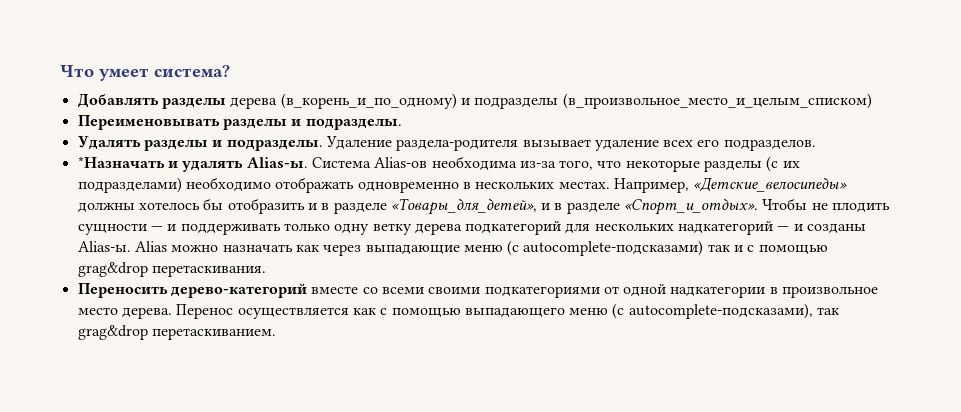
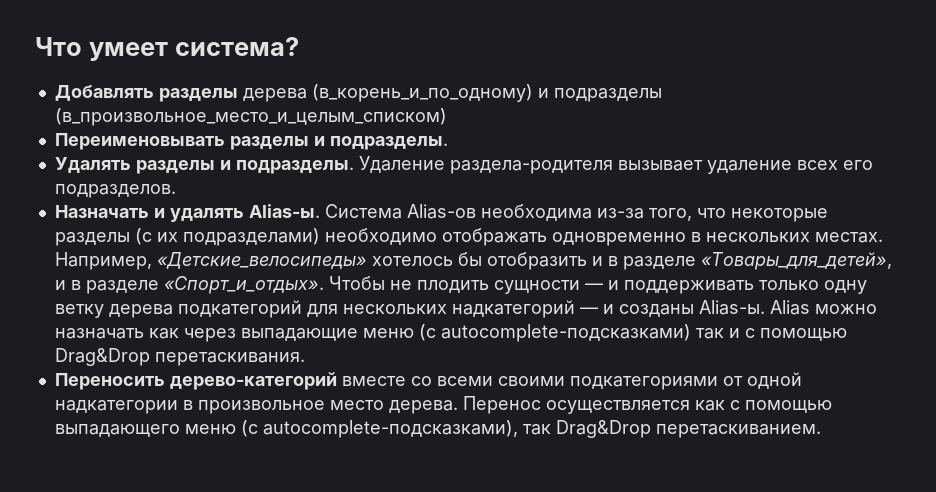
- *Назначать и удалять Alias-ы.
+ Назначать и удалять Alias-ы.
- Например, «Детские_велосипеды» должны хотелось бы отобразить и в разделе «Товары_для_детей», и в разделе «Спорт_и_отдых».
+ Например, «Детские_велосипеды» хотелось бы отобразить и в разделе «Товары_для_детей», и в разделе «Спорт_и_отдых».
- Alias можно назначать как через выпадающие меню (с autocomplete-подсказами) так и с помощью grag&drop перетаскивания.
+ Alias можно назначать как через выпадающие меню (с autocomplete-подсказками) так и с помощью Drag&Drop перетаскивания.
- Перенос осуществляется как с помощью выпадающего меню (с autocomplete-подсказами), так grag&drop перетаскиванием.
+ Перенос осуществляется как с помощью выпадающего меню (с autocomplete-подсказками), так Drag&Drop перетаскиванием.

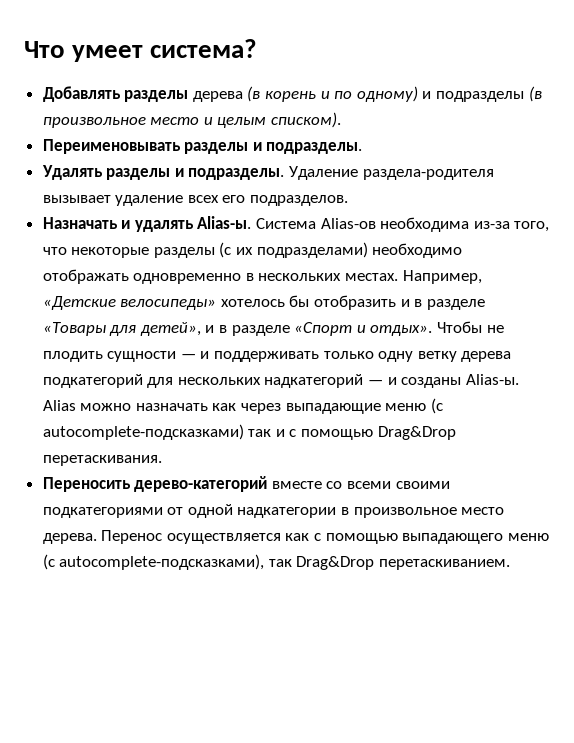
- Добавлять разделы дерева (в_корень_и_по_одному) и подразделы (в_произвольное_место_и_целым_списком)
+ Добавлять разделы дерева (в корень и по одному) и подразделы (в произвольное место и целым списком).
- Например, «Детские_велосипеды» хотелось бы отобразить и в разделе «Товары_для_детей», и в разделе «Спорт_и_отдых».
+ Например, «Детские велосипеды» хотелось бы отобразить и в разделе «Товары для детей», и в разделе «Спорт и отдых».

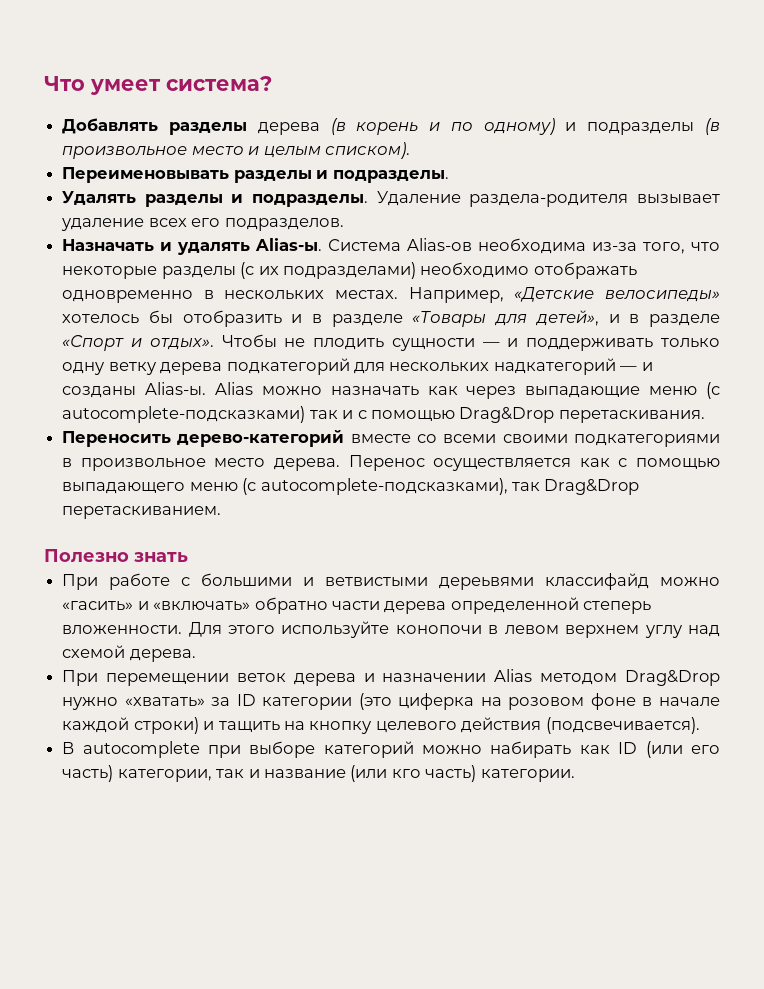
- Переносить дерево-категорий вместе со всеми своими подкатегориями от одной надкатегории в произвольное место дерева.
+ Переносить дерево-категорий вместе со всеми своими подкатегориями в произвольное место дерева.
+ Полезно знать
+ При работе с большими и ветвистыми дереьвями классифайд можно «гасить» и «включать» обратно части дерева определенной степерь вложенности. Для этого используйте конопочи в левом верхнем углу над схемой дерева.
+ При перемещении веток дерева и назначении Alias методом Drag&Drop нужно «хватать» за ID категории (это циферка на розовом фоне в начале каждой строки) и тащить на кнопку целевого действия (подсвечивается).
+ В аutocomplete при выборе категорий можно набирать как ID (или его часть) категории, так и название (или кго часть) категории.

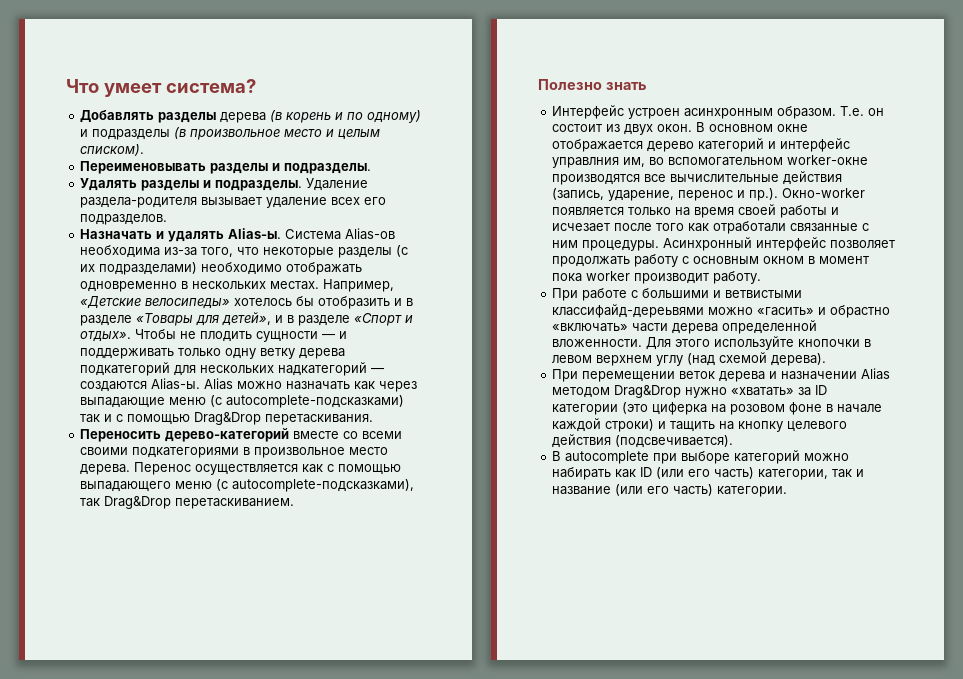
- Чтобы не плодить сущности — и поддерживать только одну ветку дерева подкатегорий для нескольких надкатегорий — и созданы Alias-ы.
+ Чтобы не плодить сущности — и поддерживать только одну ветку дерева подкатегорий для нескольких надкатегорий — создаются Alias-ы.
+ Интерфейс устроен асинхронным образом. Т.е. он состоит из двух окон. В основном окне отображается дерево категорий и интерфейс управлния им, во вспомогательном worker-окне производятся все вычислительные действия (запись, ударение, перенос и пр.). Окно-worker появляется только на время своей работы и исчезает после того как отработали связанные с ним процедуры. Асинхронный интерфейс позволяет продолжать работу с основным окном в момент пока worker производит работу.
- При работе с большими и ветвистыми дереьвями классифайд можно «гасить» и «включать» обратно части дерева определенной степерь вложенности.
+ При работе с большими и ветвистыми классифайд-дереьвями можно «гасить» и обрастно «включать» части дерева определенной вложенности.
- Для этого используйте конопочи в левом верхнем углу над схемой дерева.
+ Для этого используйте кнопочки в левом верхнем углу (над схемой дерева).
- В аutocomplete при выборе категорий можно набирать как ID (или его часть) категории, так и название (или кго часть) категории.
+ В аutocomplete при выборе категорий можно набирать как ID (или его часть) категории, так и название (или его часть) категории.

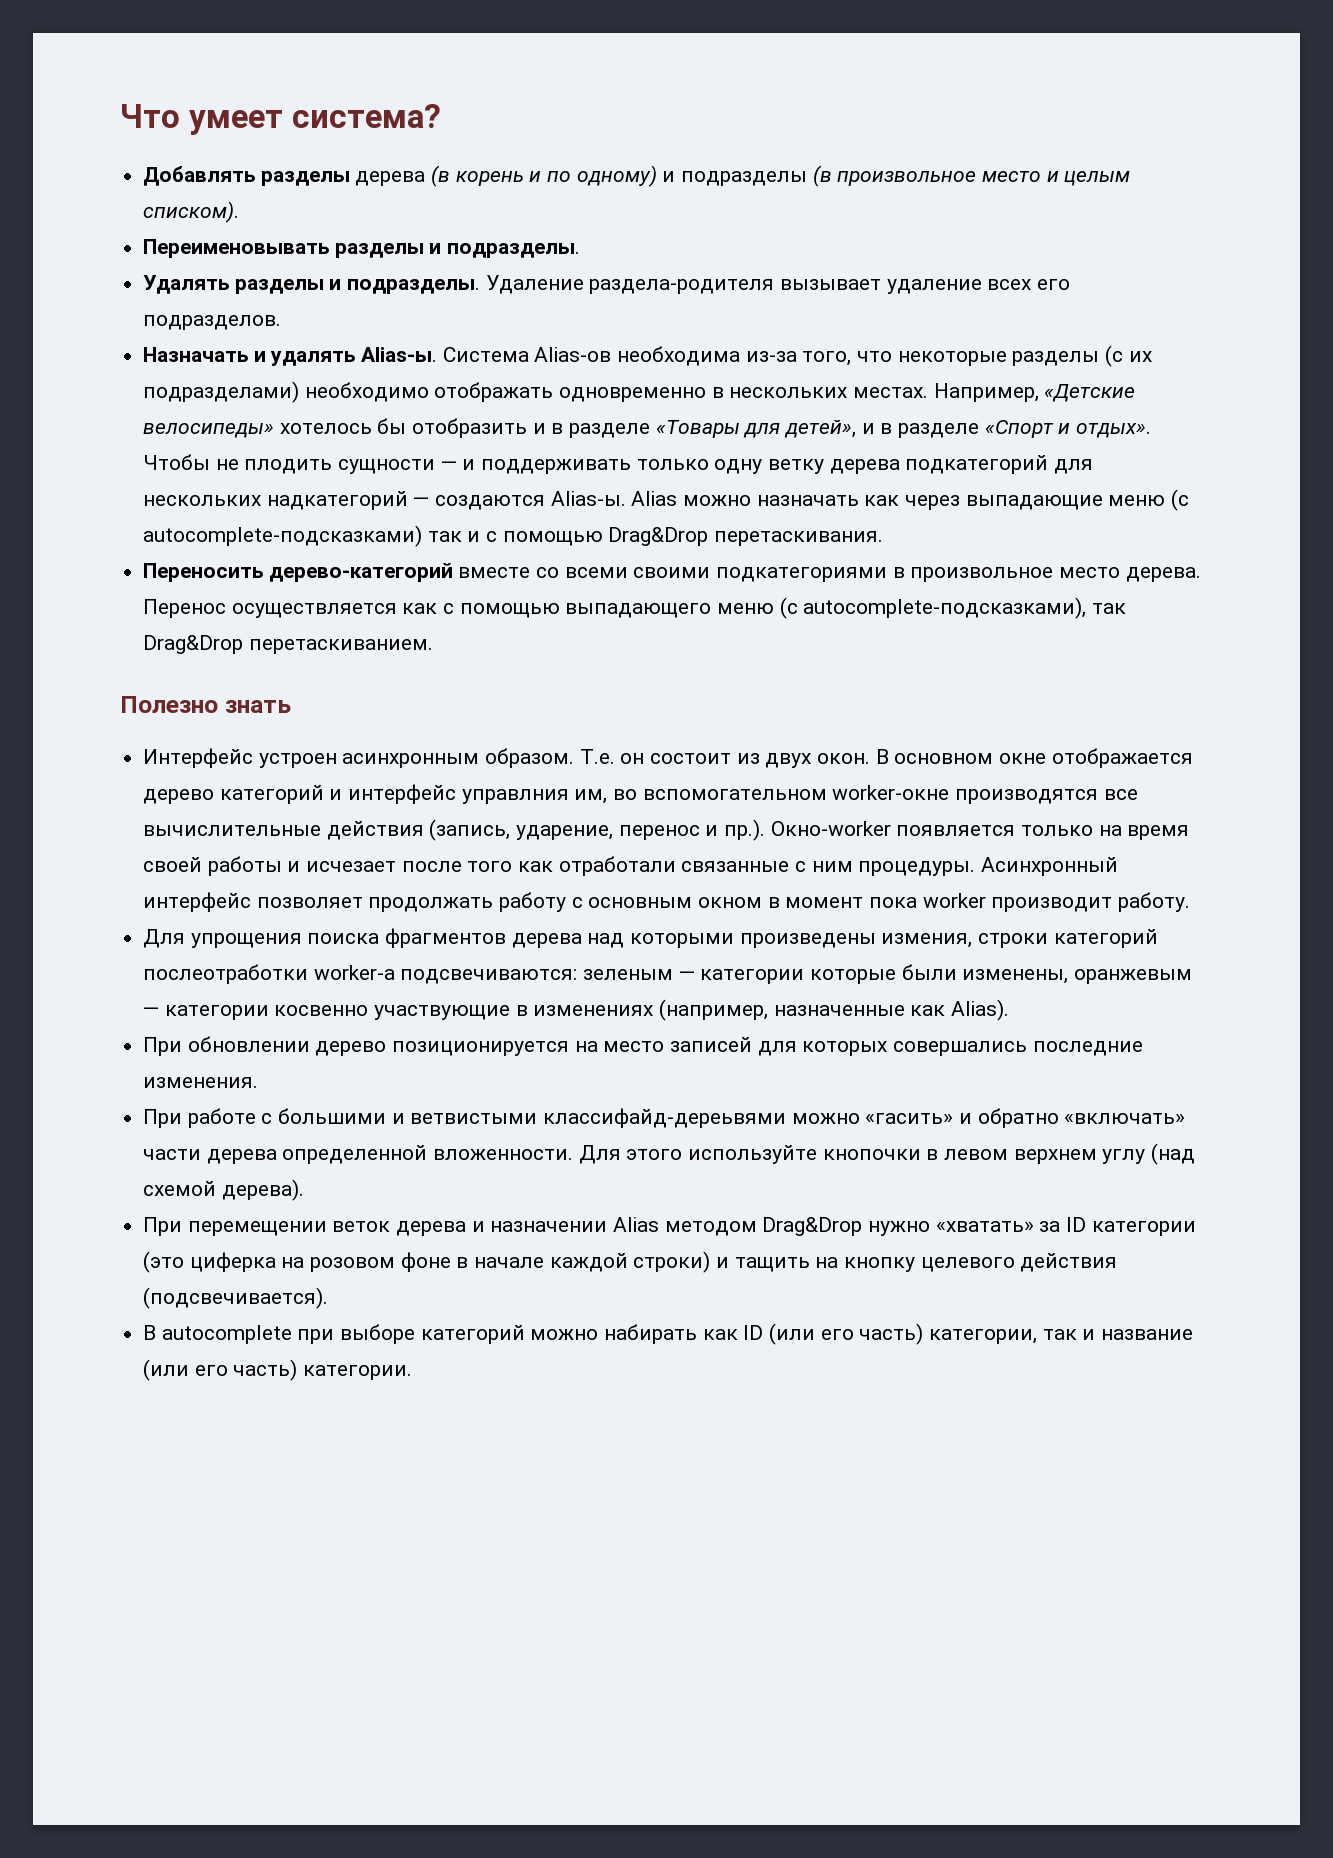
+ Для упрощения поиска фрагментов дерева над которыми произведены измения, строки категорий послеотработки worker-а подсвечиваются: зеленым — категории которые были изменены, оранжевым — категории косвенно участвующие в изменениях (например, назначенные как Alias).
+ При обновлении дерево позиционируется на место записей для которых совершались последние изменения.
- При работе с большими и ветвистыми классифайд-дереьвями можно «гасить» и обрастно «включать» части дерева определенной вложенности.
+ При работе с большими и ветвистыми классифайд-дереьвями можно «гасить» и обратно «включать» части дерева определенной вложенности.

